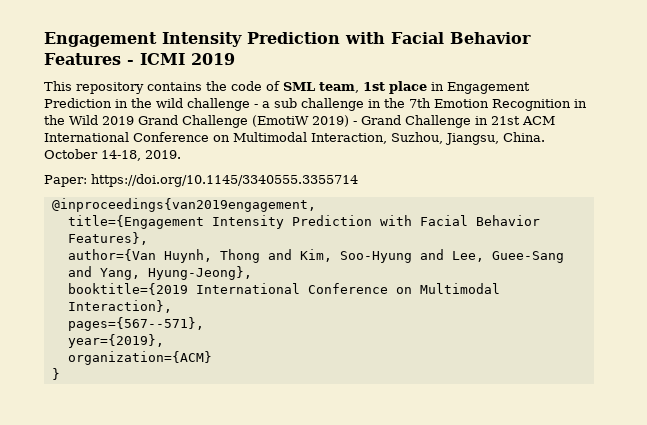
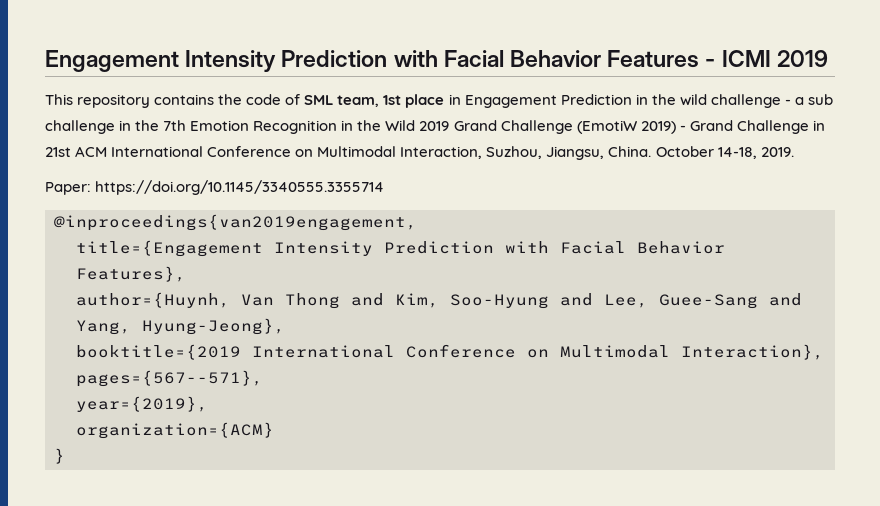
- author={Van Huynh, Thong and Kim, Soo-Hyung and Lee, Guee-Sang and Yang, Hyung-Jeong},
+ author={Huynh, Van Thong and Kim, Soo-Hyung and Lee, Guee-Sang and Yang, Hyung-Jeong},

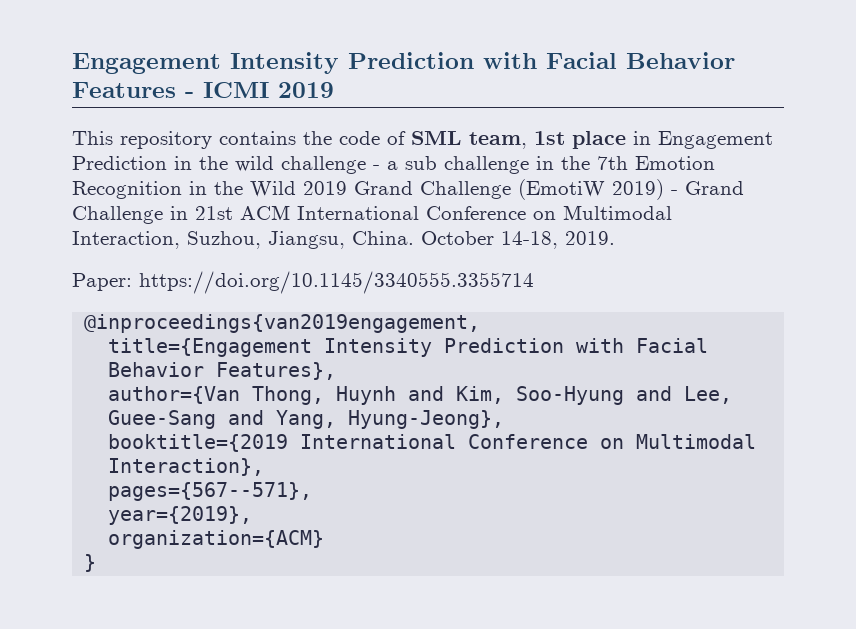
- author={Huynh, Van Thong and Kim, Soo-Hyung and Lee, Guee-Sang and Yang, Hyung-Jeong},
+ author={Van Thong, Huynh and Kim, Soo-Hyung and Lee, Guee-Sang and Yang, Hyung-Jeong},

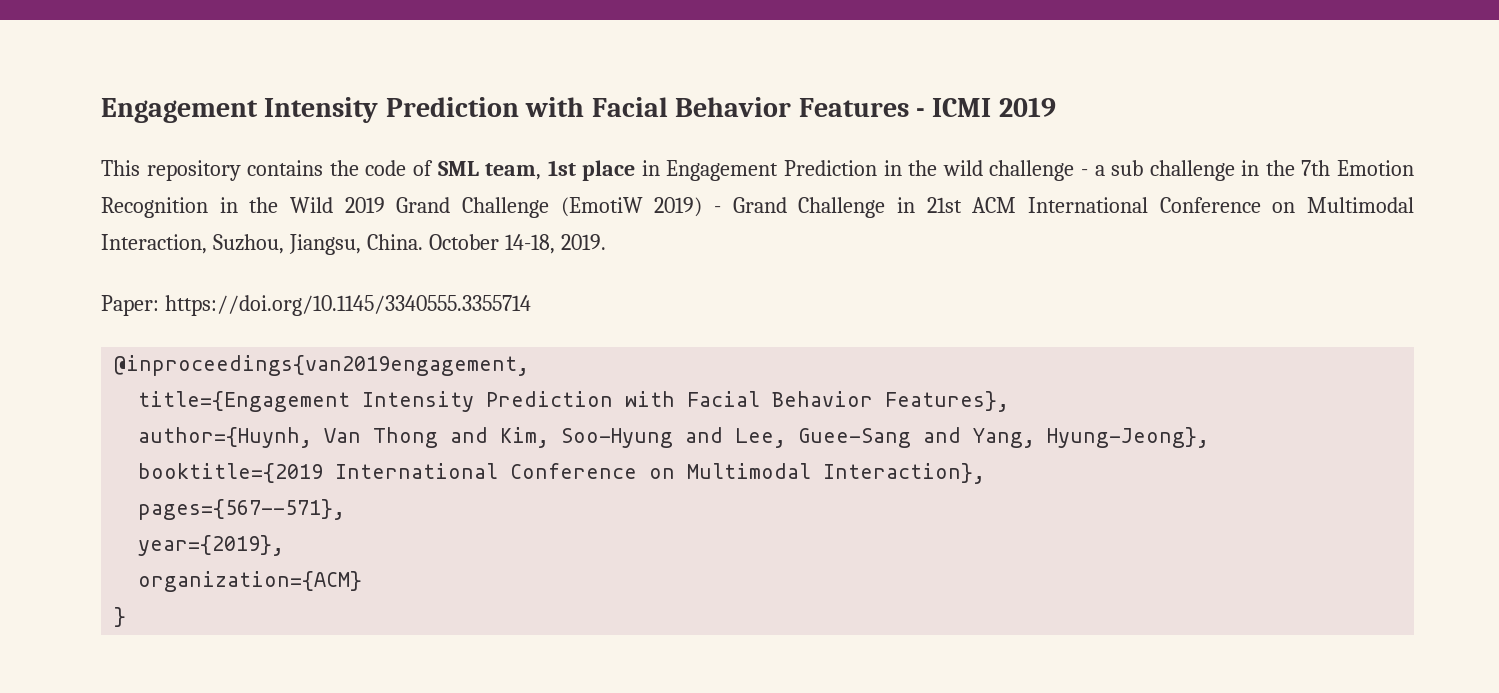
- author={Van Thong, Huynh and Kim, Soo-Hyung and Lee, Guee-Sang and Yang, Hyung-Jeong},
+ author={Huynh, Van Thong and Kim, Soo-Hyung and Lee, Guee-Sang and Yang, Hyung-Jeong},

